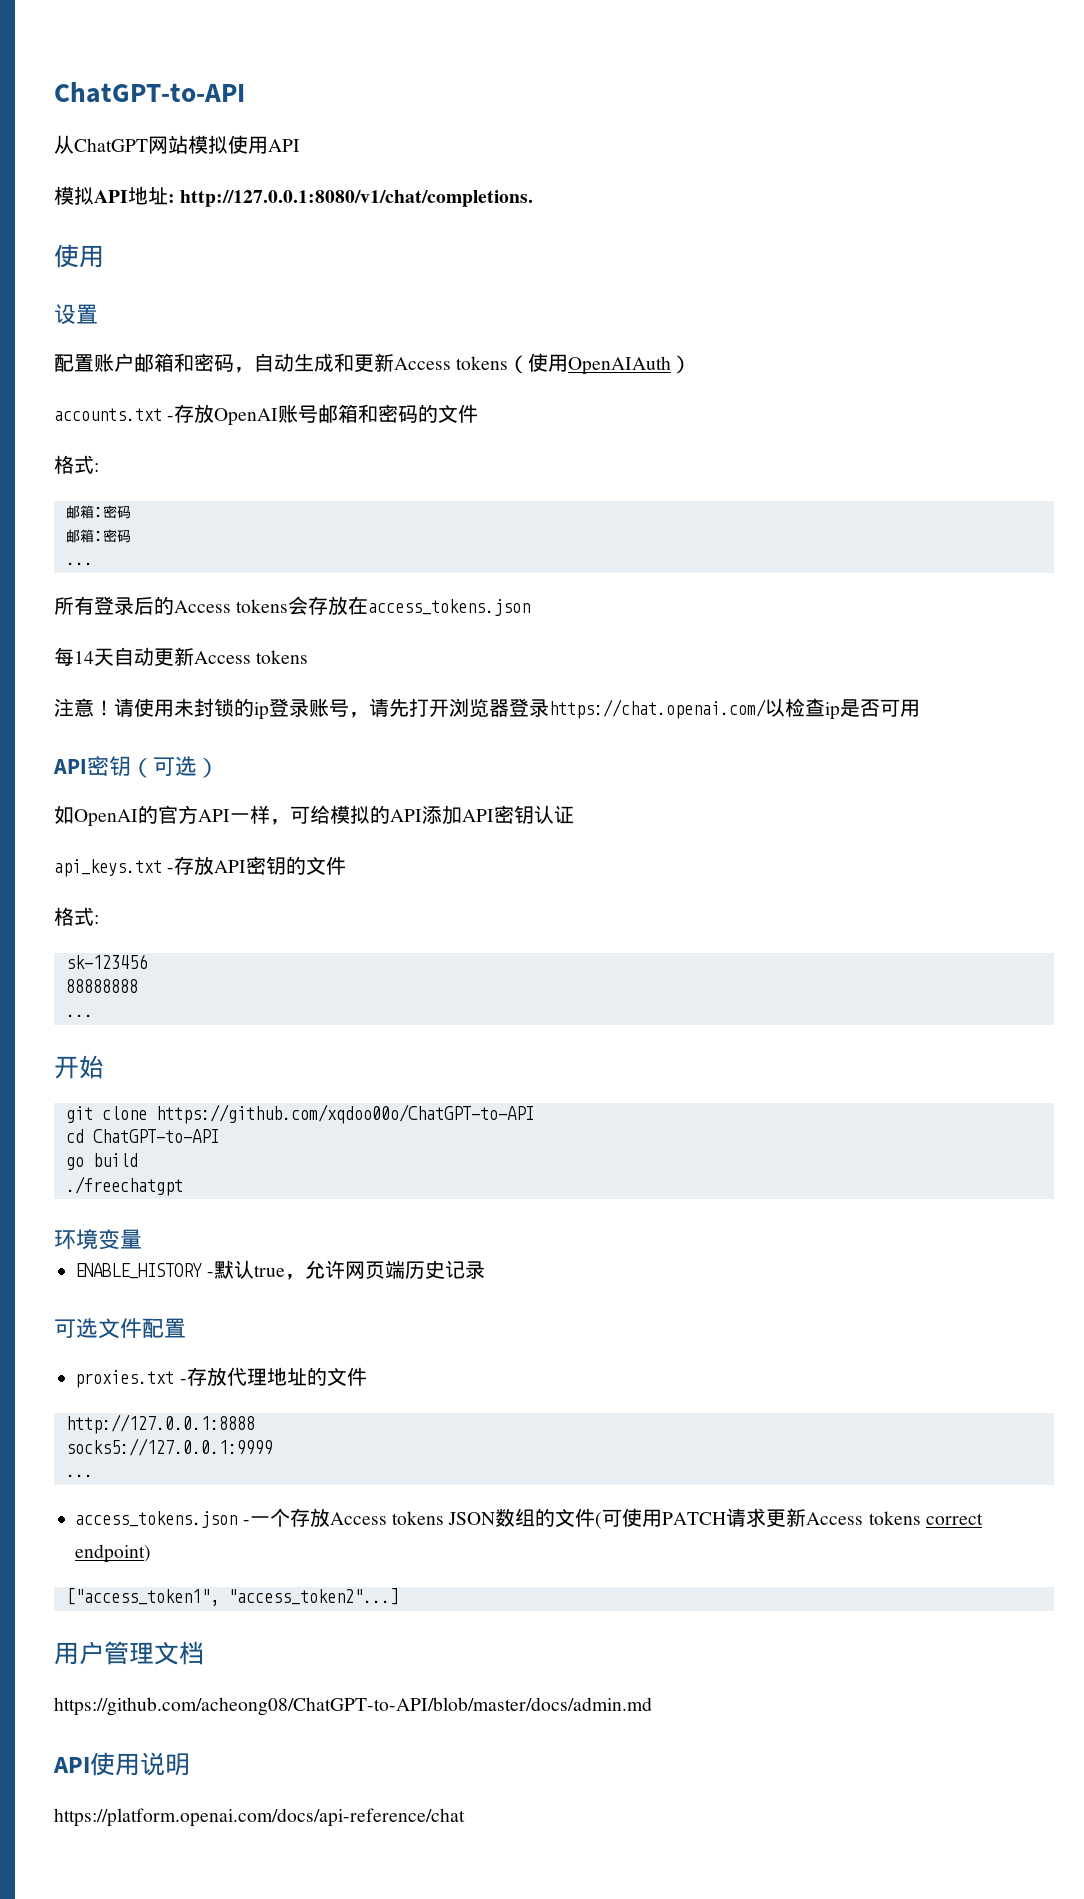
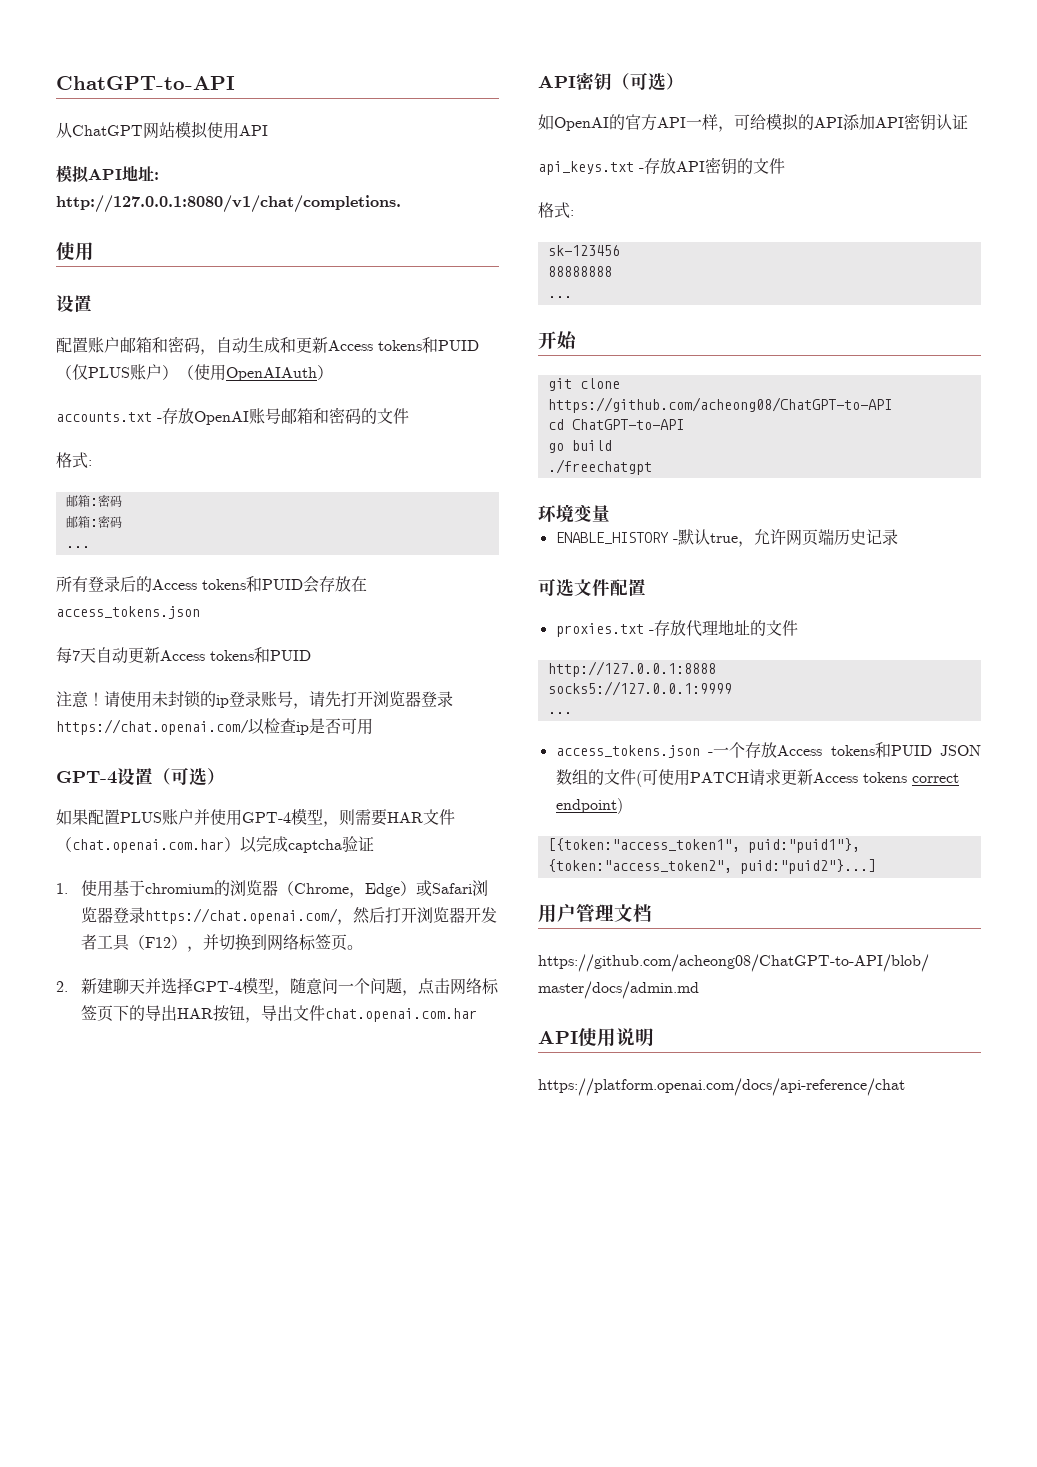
- 配置账户邮箱和密码，自动生成和更新Access tokens（使用OpenAIAuth）
+ 配置账户邮箱和密码，自动生成和更新Access tokens和PUID（仅PLUS账户）（使用OpenAIAuth）
- 所有登录后的Access tokens会存放在access_tokens.json
+ 所有登录后的Access tokens和PUID会存放在access_tokens.json
- 每14天自动更新Access tokens
+ 每7天自动更新Access tokens和PUID
+ GPT-4设置（可选）
+ 如果配置PLUS账户并使用GPT-4模型，则需要HAR文件（chat.openai.com.har）以完成captcha验证
+ 1.使用基于chromium的浏览器（Chrome，Edge）或Safari浏览器登录https://chat.openai.com/，然后打开浏览器开发者工具（F12），并切换到网络标签页。
+ 2.新建聊天并选择GPT-4模型，随意问一个问题，点击网络标签页下的导出HAR按钮，导出文件chat.openai.com.har
- git clone https://github.com/xqdoo00o/ChatGPT-to-API
+ git clone https://github.com/acheong08/ChatGPT-to-API
- access_tokens.json -一个存放Access tokens JSON数组的文件(可使用PATCH请求更新Access tokens correct endpoint)
+ access_tokens.json -一个存放Access tokens和PUID JSON数组的文件(可使用PATCH请求更新Access tokens correct endpoint)
- ["access_token1", "access_token2"...]
+ [{token:"access_token1", puid:"puid1"}, {token:"access_token2", puid:"puid2"}...]

